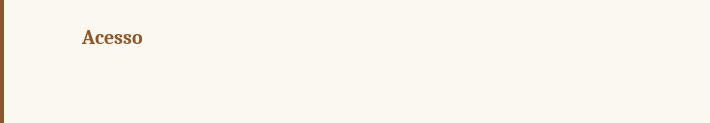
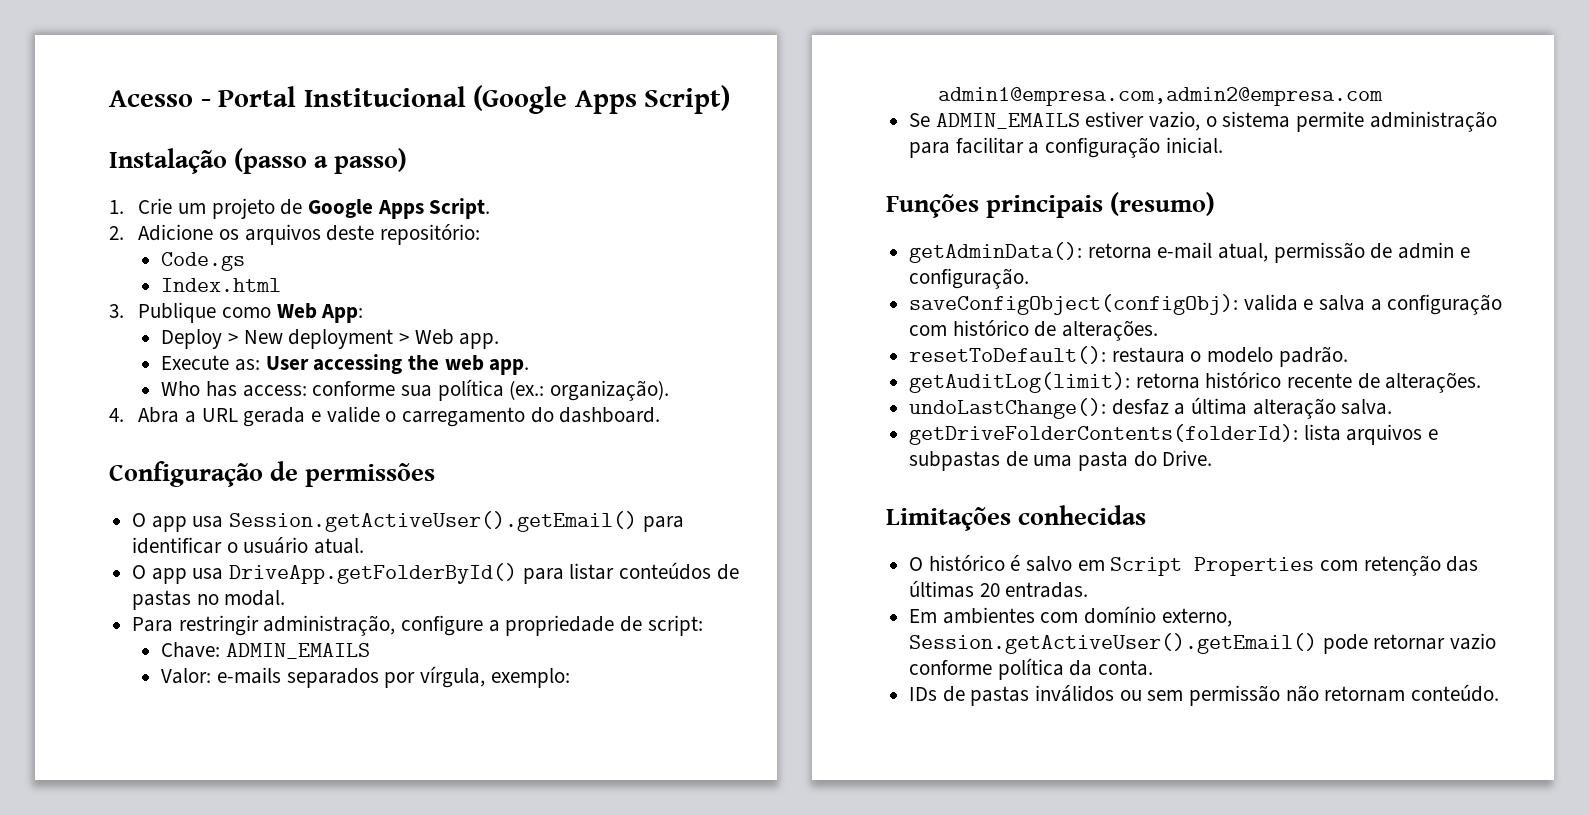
- Acesso
+ Acesso - Portal Institucional (Google Apps Script)
+ Instalação (passo a passo)
+ 1. Crie um projeto de Google Apps Script.
+ 2. Adicione os arquivos deste repositório:
+ Code.gs
+ Index.html
+ 3. Publique como Web App:
+ Deploy > New deployment > Web app.
+ Execute as: User accessing the web app.
+ Who has access: conforme sua política (ex.: organização).
+ 4. Abra a URL gerada e valide o carregamento do dashboard.
+ Configuração de permissões
+ O app usa Session.getActiveUser().getEmail() para identificar o usuário atual.
+ O app usa DriveApp.getFolderById() para listar conteúdos de pastas no modal.
+ Para restringir administração, configure a propriedade de script:
+ Chave: ADMIN_EMAILS
+ Valor: e-mails separados por vírgula, exemplo: admin1@empresa.com,admin2@empresa.com
+ Se ADMIN_EMAILS estiver vazio, o sistema permite administração para facilitar a configuração inicial.
+ Funções principais (resumo)
+ getAdminData(): retorna e-mail atual, permissão de admin e configuração.
+ saveConfigObject(configObj): valida e salva a configuração com histórico de alterações.
+ resetToDefault(): restaura o modelo padrão.
+ getAuditLog(limit): retorna histórico recente de alterações.
+ undoLastChange(): desfaz a última alteração salva.
+ getDriveFolderContents(folderId): lista arquivos e subpastas de uma pasta do Drive.
+ Limitações conhecidas
+ O histórico é salvo em Script Properties com retenção das últimas 20 entradas.
+ Em ambientes com domínio externo, Session.getActiveUser().getEmail() pode retornar vazio conforme política da conta.
+ IDs de pastas inválidos ou sem permissão não retornam conteúdo.

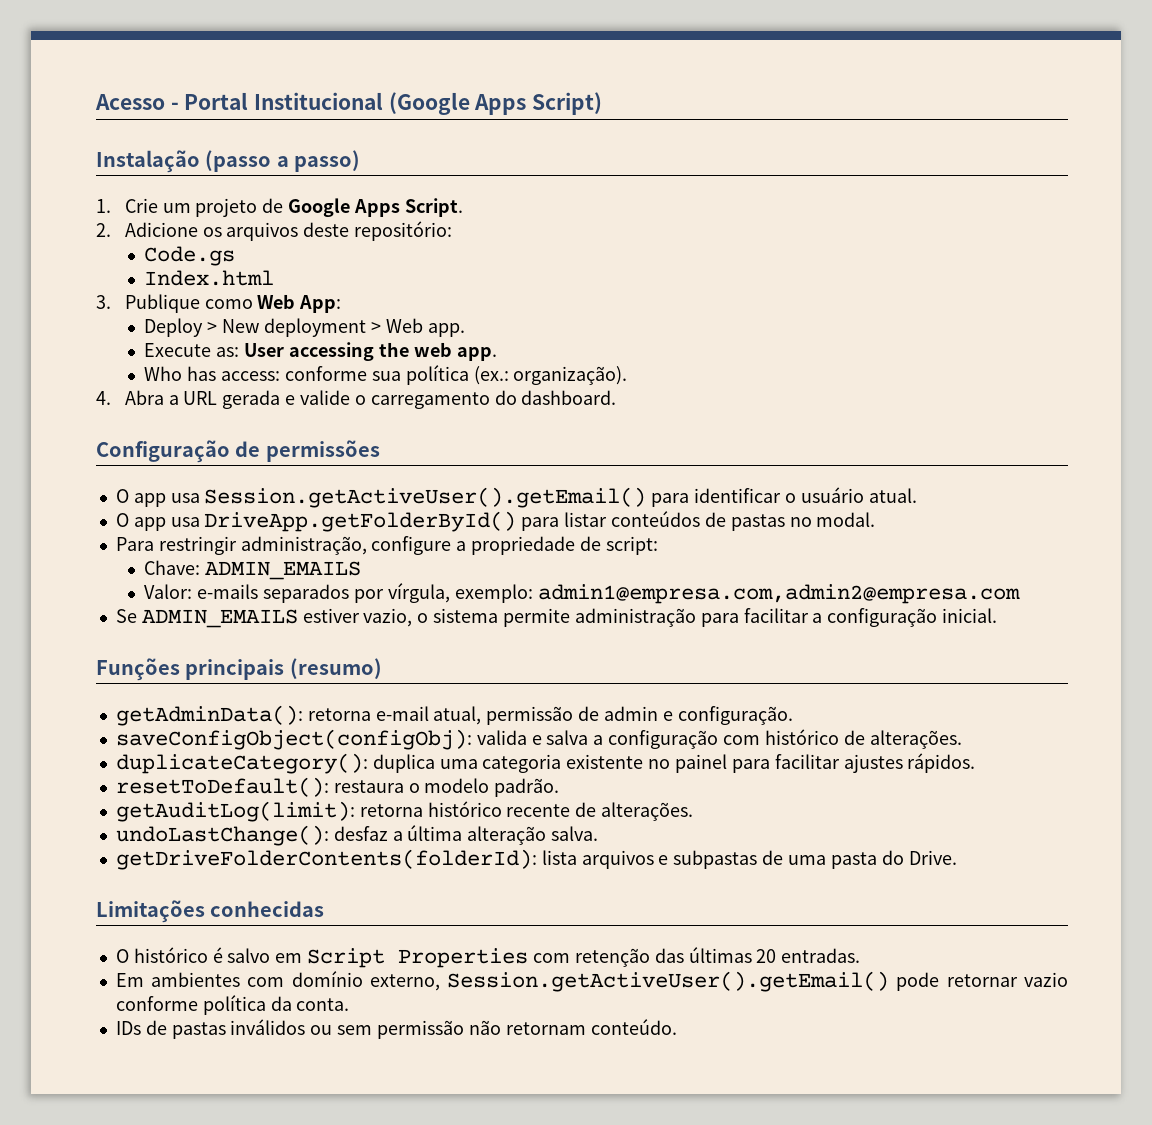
+ duplicateCategory(): duplica uma categoria existente no painel para facilitar ajustes rápidos.

